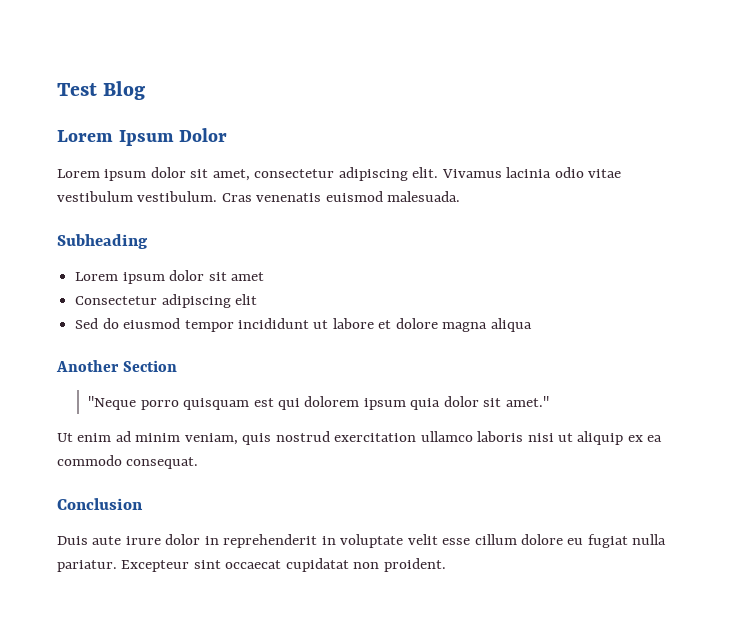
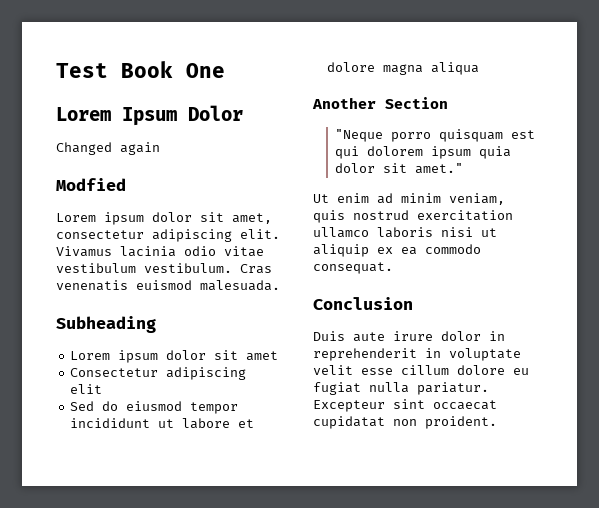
- Test Blog
+ Test Book One
+ Changed again
+ Modfied

